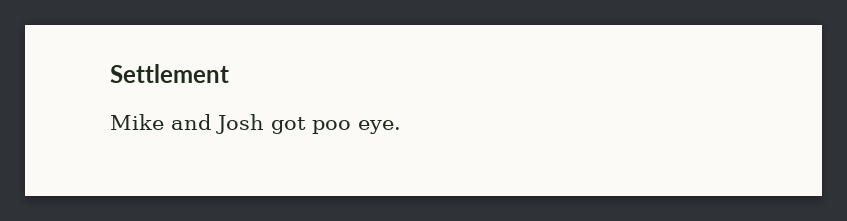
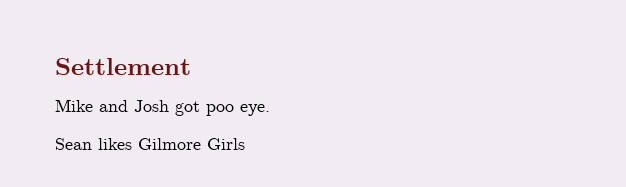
+ Sean likes Gilmore Girls

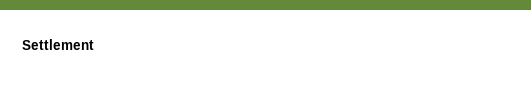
- Mike and Josh got poo eye.
- Sean likes Gilmore Girls

